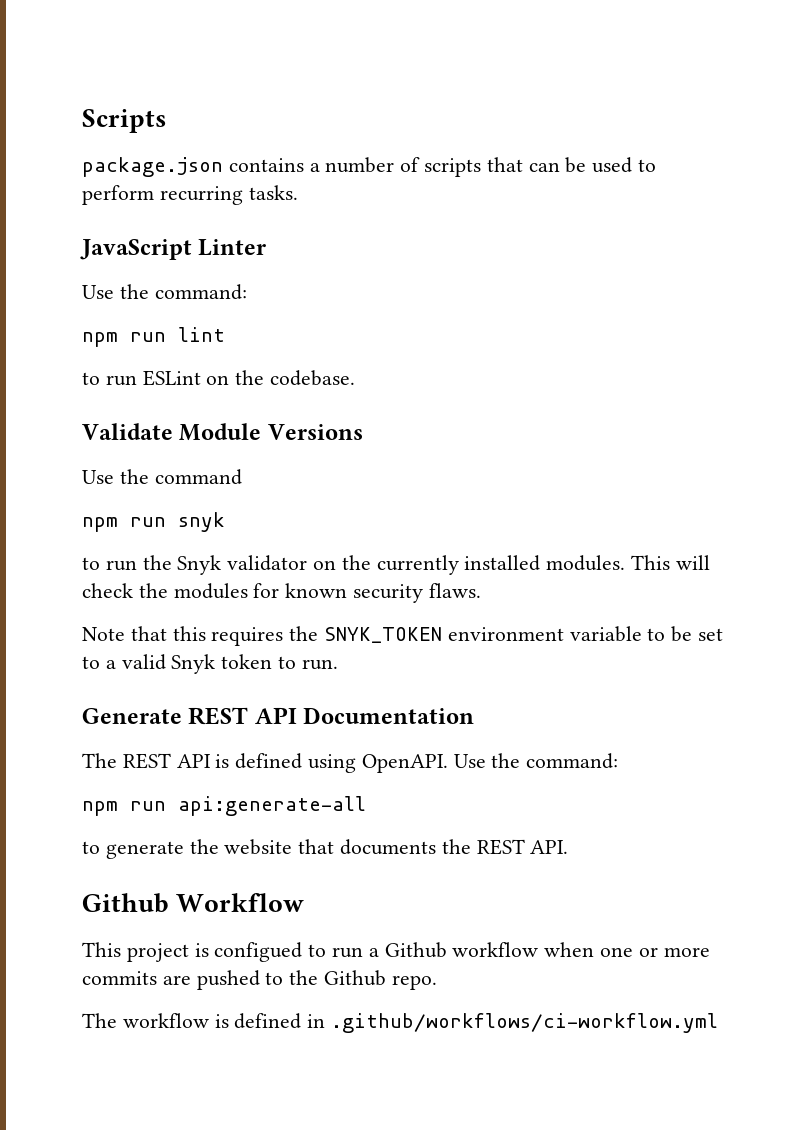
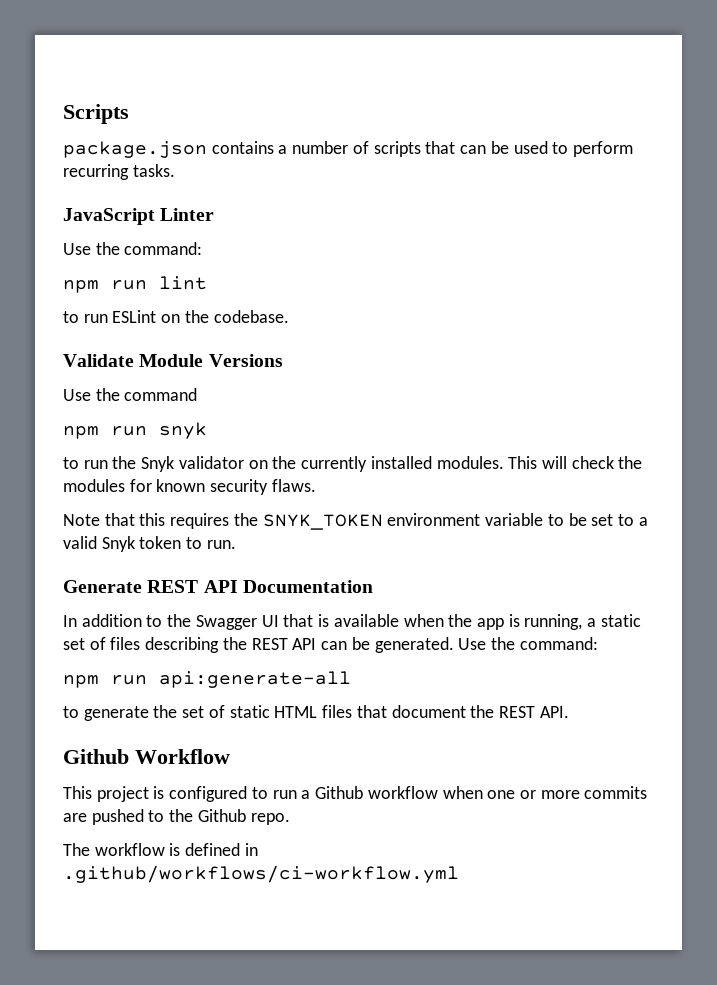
- The REST API is defined using OpenAPI.
+ In addition to the Swagger UI that is available when the app is running, a static set of files describing the REST API can be generated.
- to generate the website that documents the REST API.
+ to generate the set of static HTML files that document the REST API.
- This project is configued to run a Github workflow when one or more commits are pushed to the Github repo.
+ This project is configured to run a Github workflow when one or more commits are pushed to the Github repo.

